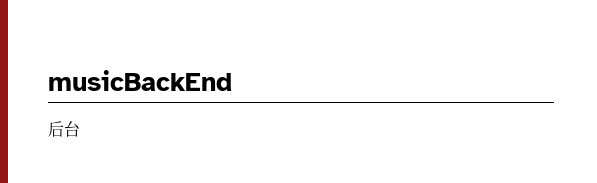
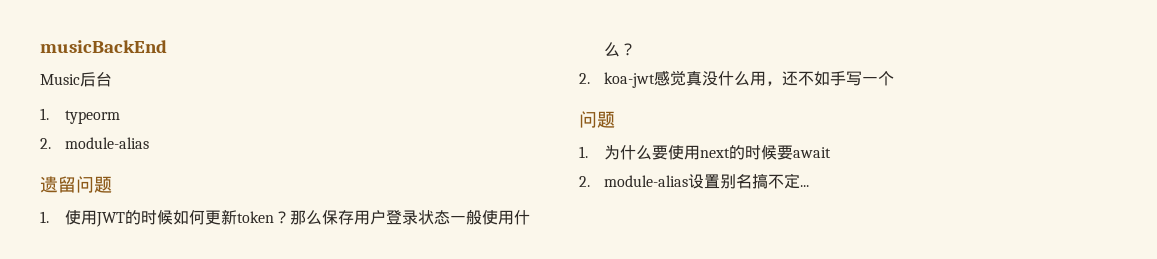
- 后台
+ Music后台
+ 1. typeorm
+ 2. module-alias
+ 遗留问题
+ 1.使用JWT的时候如何更新token？那么保存用户登录状态一般使用什么？
+ 2. koa-jwt感觉真没什么用，还不如手写一个
+ 问题
+ 1.为什么要使用next的时候要await
+ 2. module-alias设置别名搞不定...

